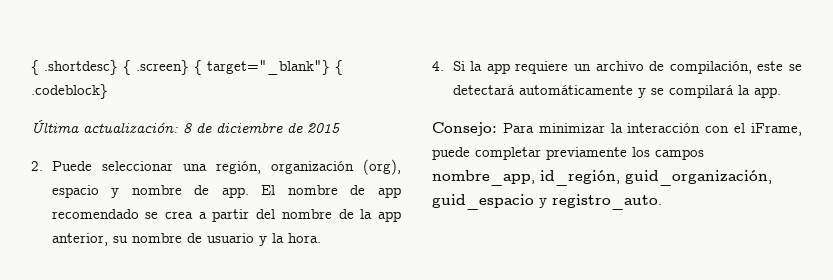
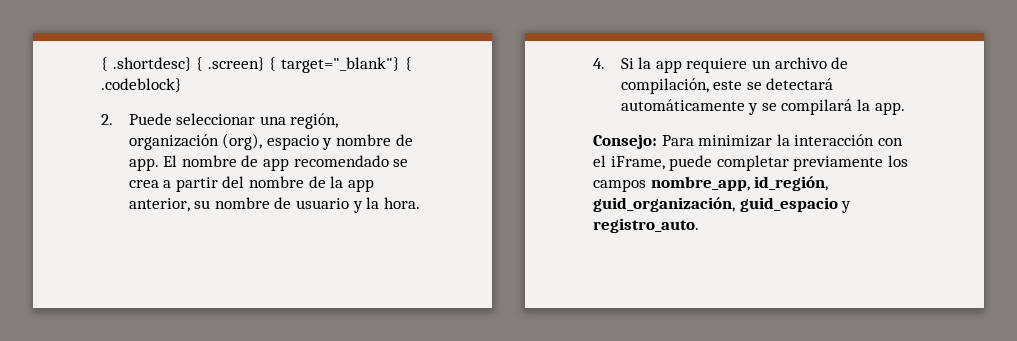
- Última actualización: 8 de diciembre de 2015

